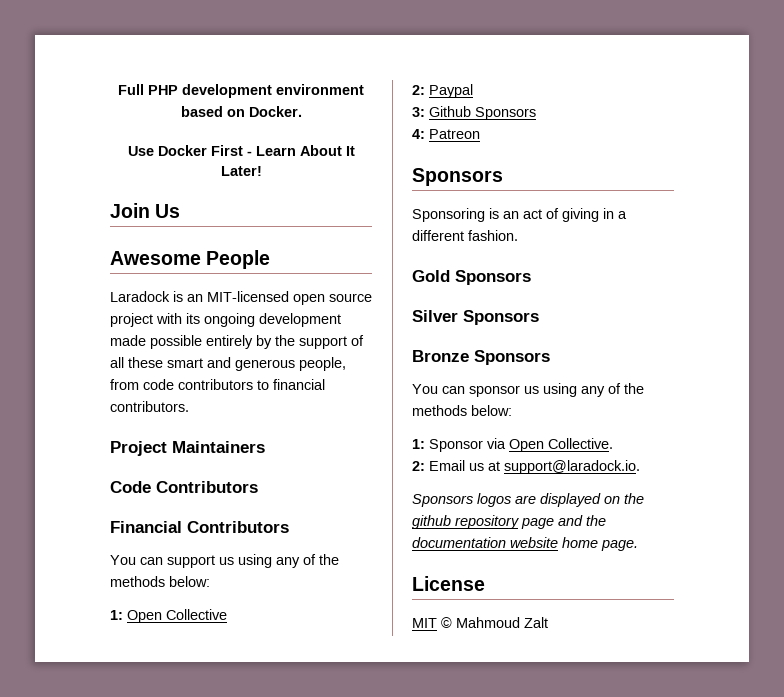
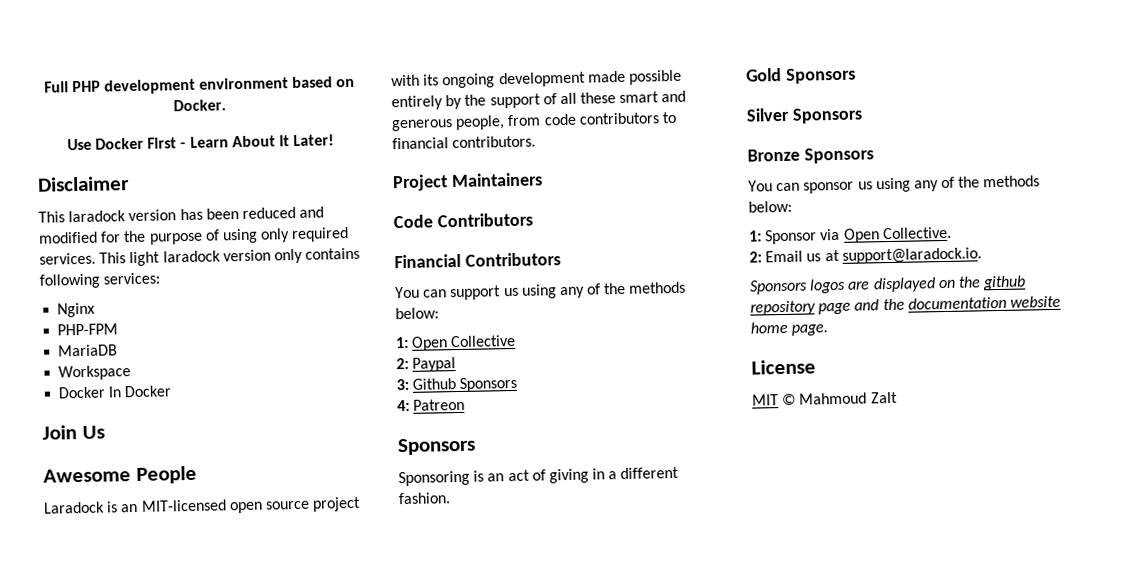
+ Disclaimer
+ This laradock version has been reduced and modified for the purpose of using only required services. This light laradock version only contains following services:
+ Nginx
+ PHP-FPM
+ MariaDB
+ Workspace
+ Docker In Docker

